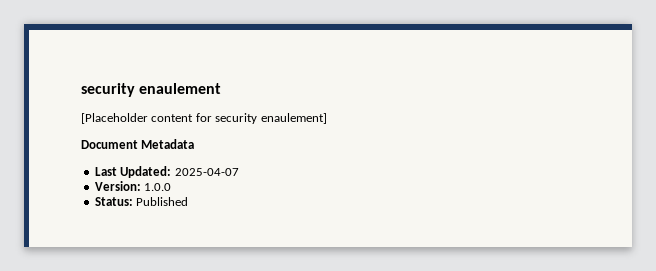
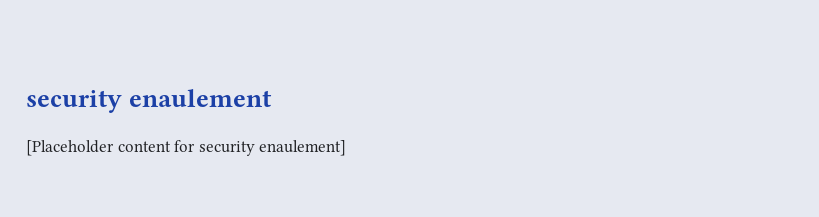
- Document Metadata
- Last Updated: 2025-04-07
- Version: 1.0.0
- Status: Published

